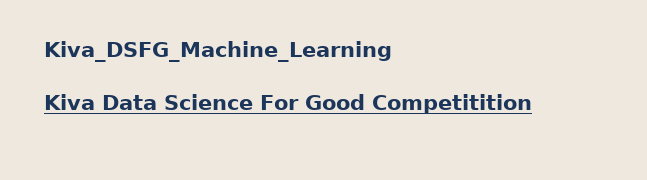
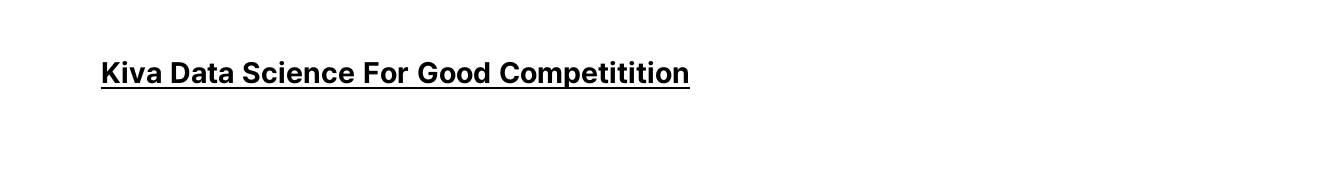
- Kiva_DSFG_Machine_Learning

